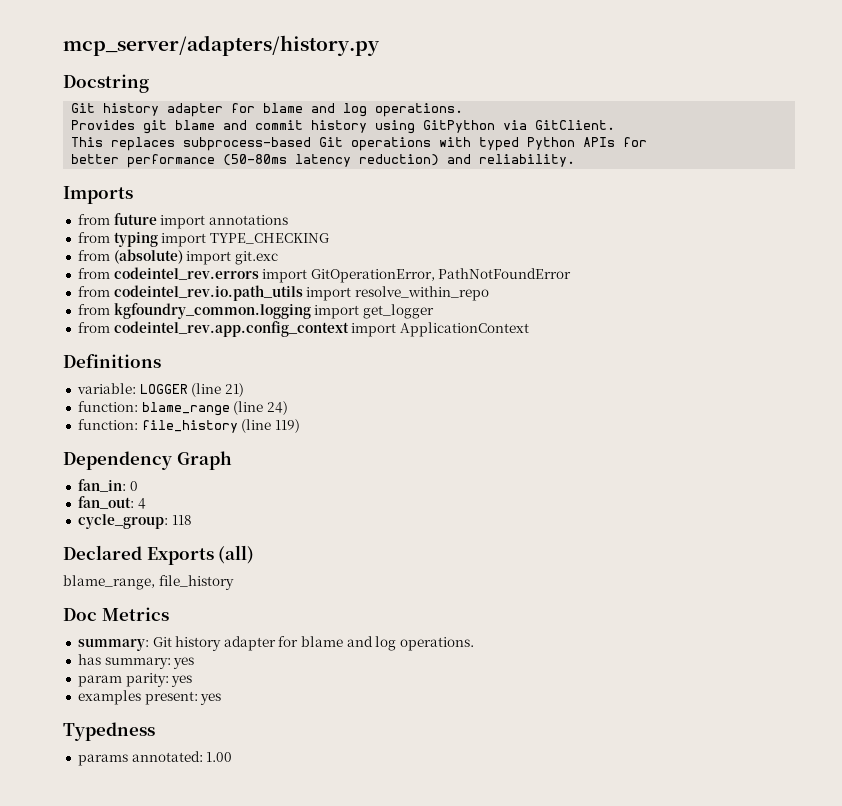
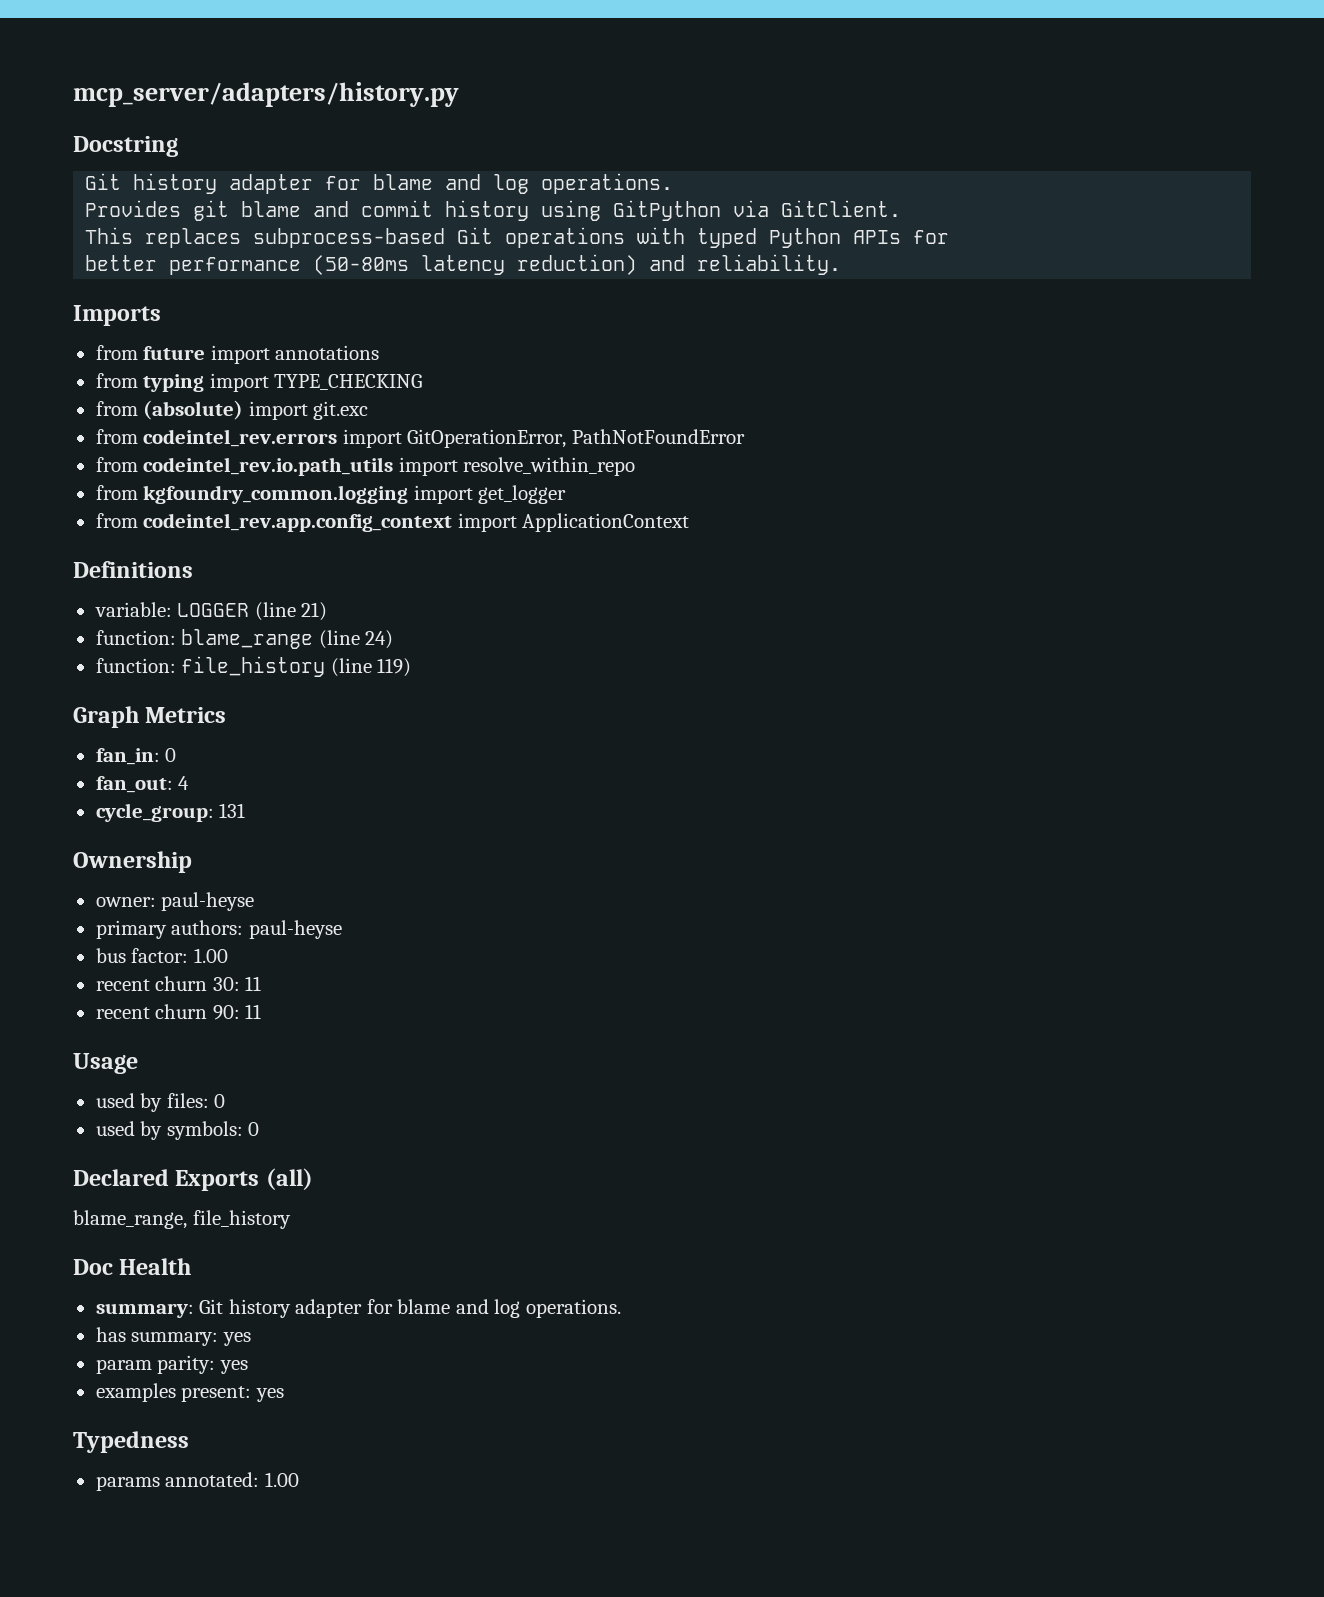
- Dependency Graph
+ Graph Metrics
- cycle_group: 118
+ cycle_group: 131
+ Ownership
+ owner: paul-heyse
+ primary authors: paul-heyse
+ bus factor: 1.00
+ recent churn 30: 11
+ recent churn 90: 11
+ Usage
+ used by files: 0
+ used by symbols: 0
- Doc Metrics
+ Doc Health

